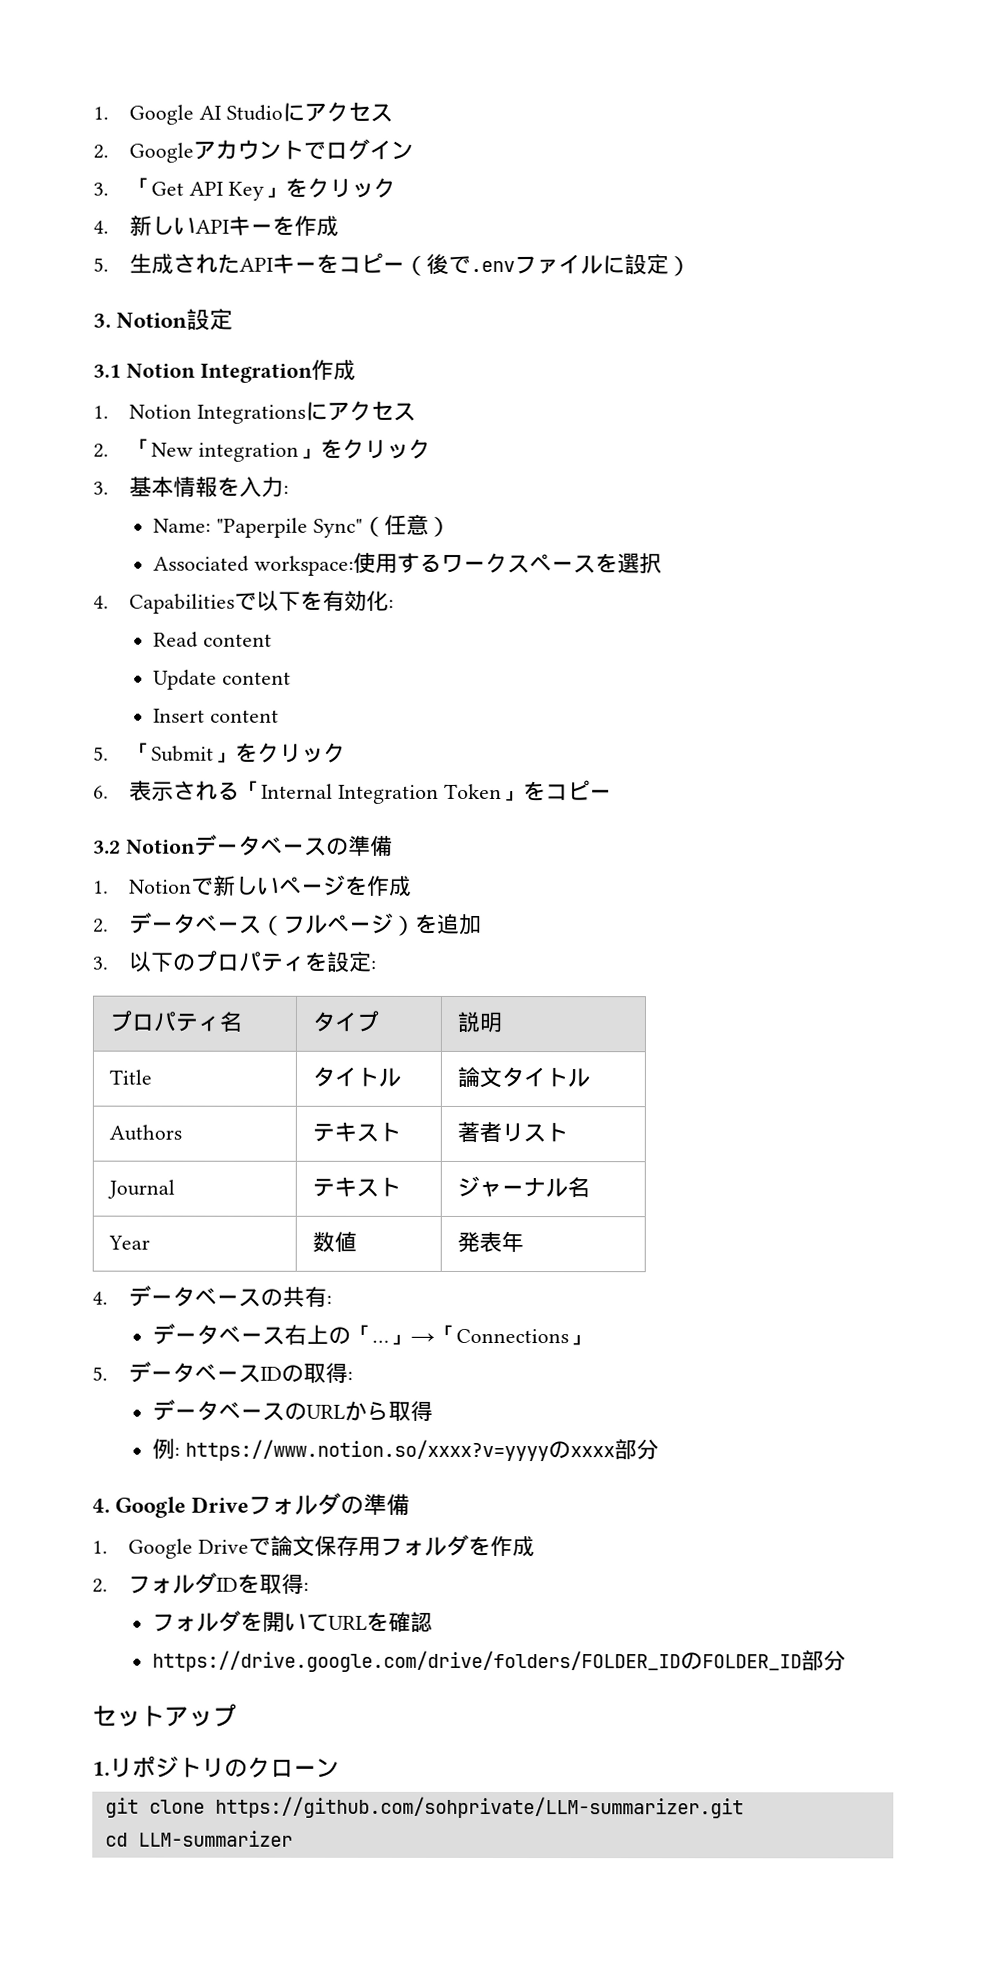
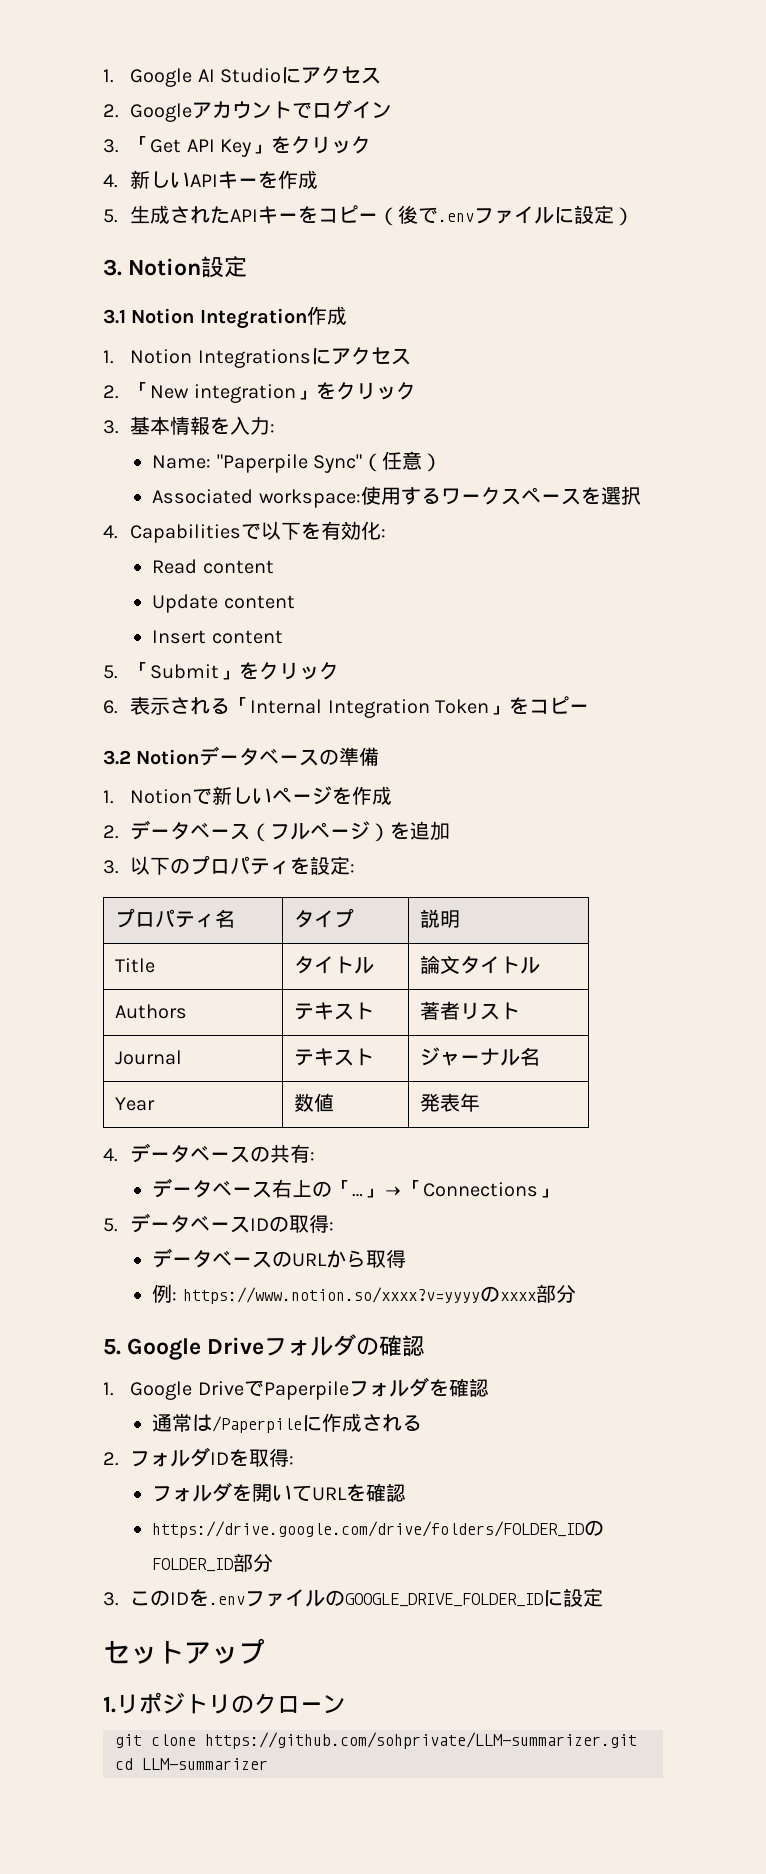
- 4. Google Driveフォルダの準備
+ 5. Google Driveフォルダの確認
- 1. Google Driveで論文保存用フォルダを作成
+ 1. Google DriveでPaperpileフォルダを確認
+ 通常は/Paperpileに作成される
+ 3.このIDを.envファイルのGOOGLE_DRIVE_FOLDER_IDに設定

